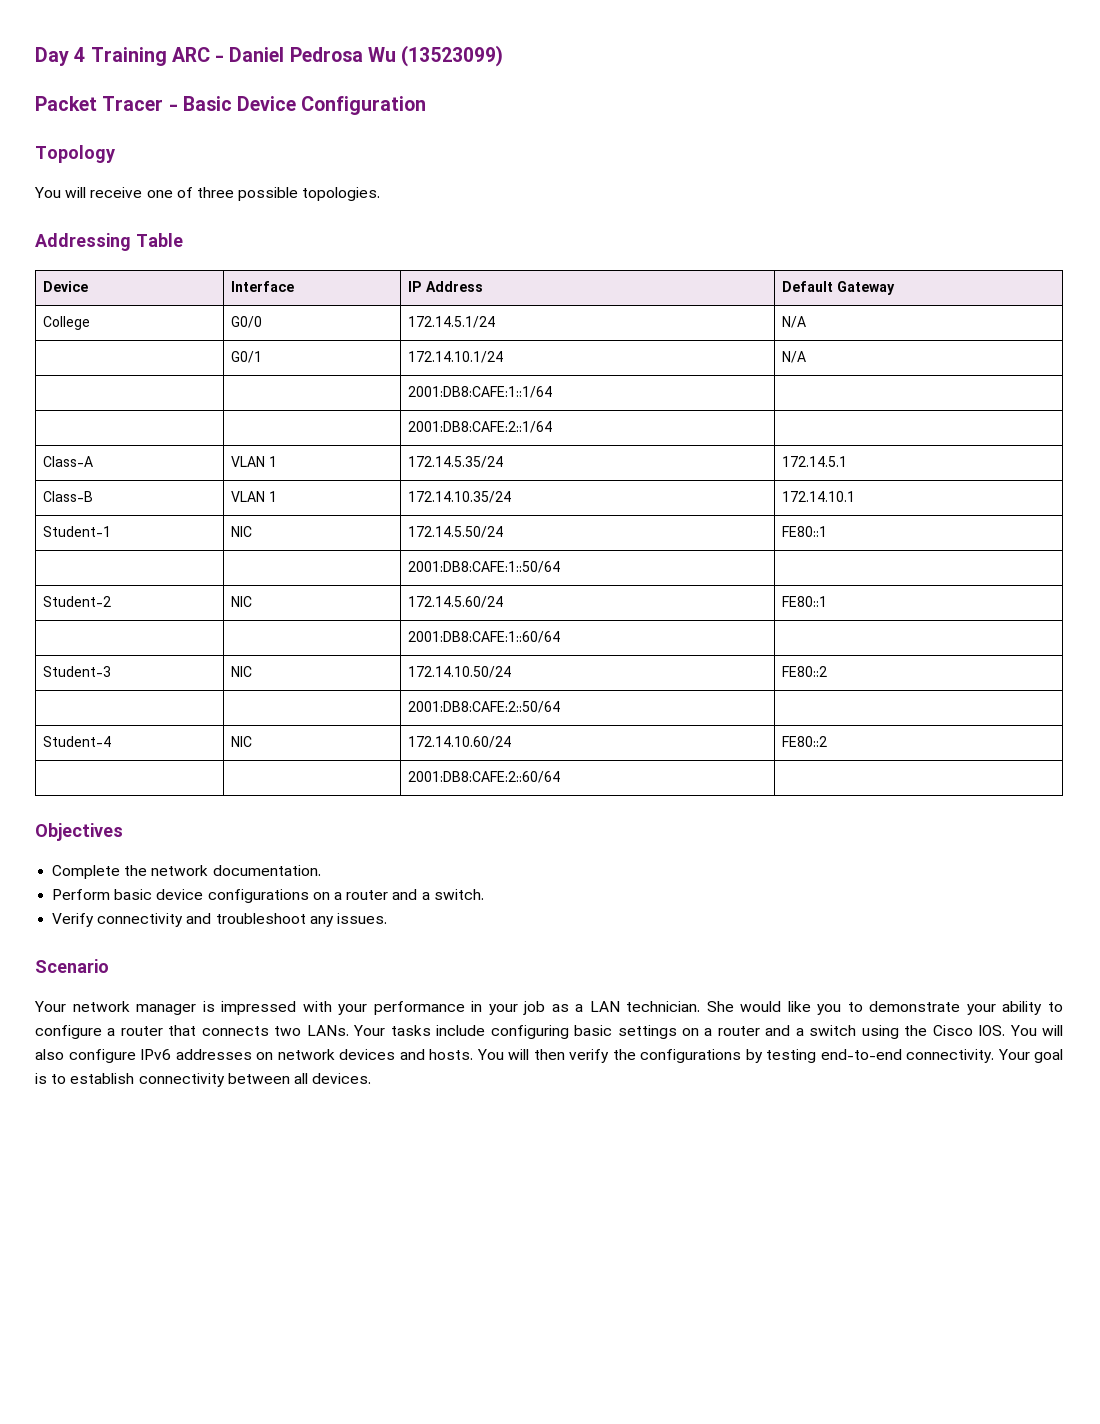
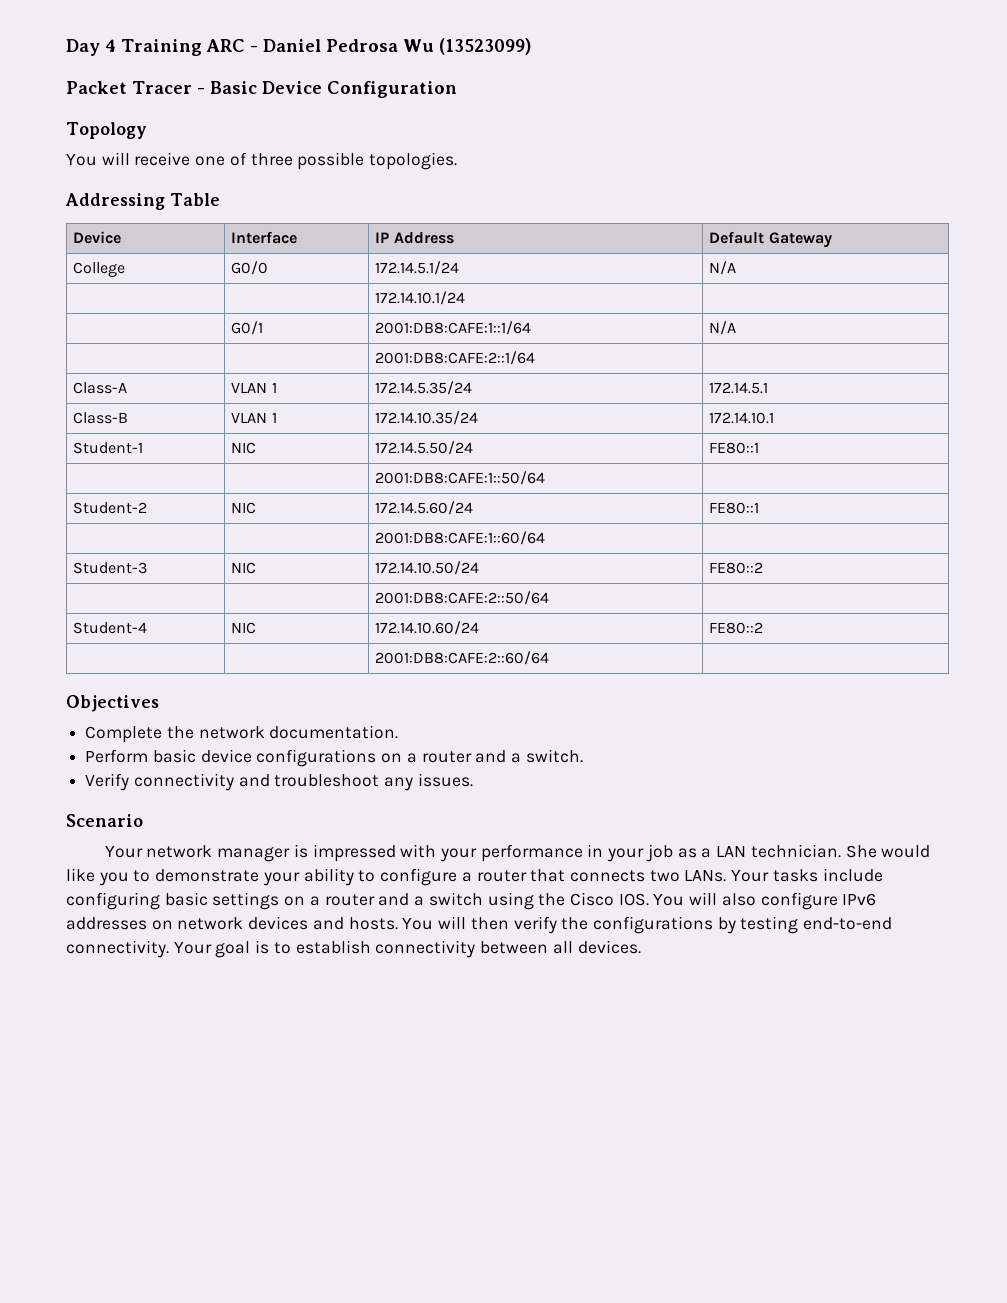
- | G0/1 | 172.14.10.1/24 | N/A
- | | 2001:DB8:CAFE:1::1/64 |
+ | | 172.14.10.1/24 |
+ | G0/1 | 2001:DB8:CAFE:1::1/64 | N/A

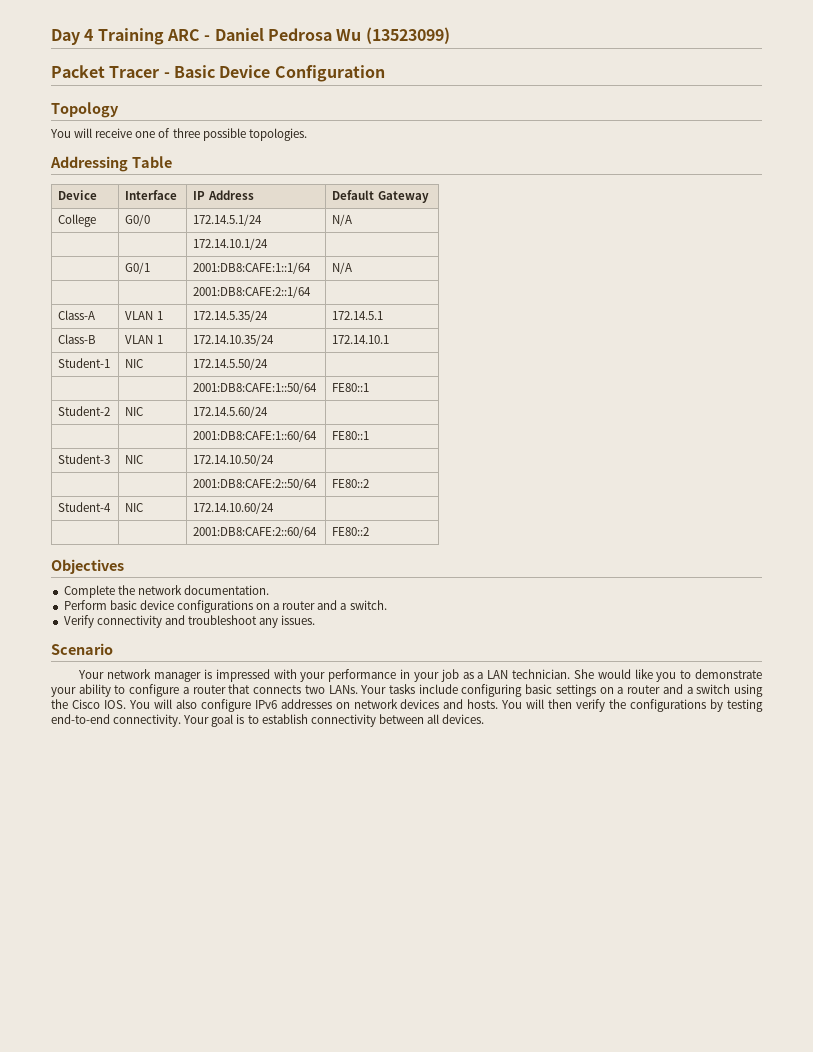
- Student-1 | NIC | 172.14.5.50/24 | FE80::1
+ Student-1 | NIC | 172.14.5.50/24 |
- | | 2001:DB8:CAFE:1::50/64 |
+ | | 2001:DB8:CAFE:1::50/64 | FE80::1
- Student-2 | NIC | 172.14.5.60/24 | FE80::1
+ Student-2 | NIC | 172.14.5.60/24 |
- | | 2001:DB8:CAFE:1::60/64 |
+ | | 2001:DB8:CAFE:1::60/64 | FE80::1
- Student-3 | NIC | 172.14.10.50/24 | FE80::2
+ Student-3 | NIC | 172.14.10.50/24 |
- | | 2001:DB8:CAFE:2::50/64 |
+ | | 2001:DB8:CAFE:2::50/64 | FE80::2
- Student-4 | NIC | 172.14.10.60/24 | FE80::2
+ Student-4 | NIC | 172.14.10.60/24 |
- | | 2001:DB8:CAFE:2::60/64 |
+ | | 2001:DB8:CAFE:2::60/64 | FE80::2

